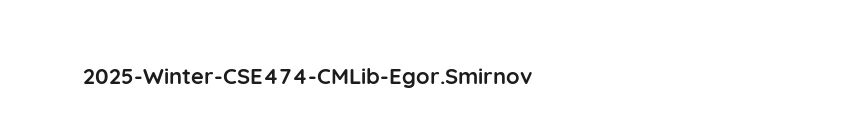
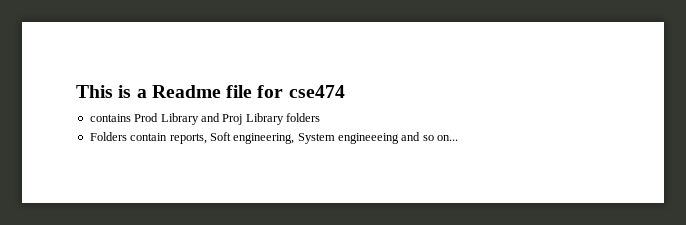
- 2025-Winter-CSE474-CMLib-Egor.Smirnov
+ This is a Readme file for cse474
+ contains Prod Library and Proj Library folders
+ Folders contain reports, Soft engineering, System engineeeing and so on...

